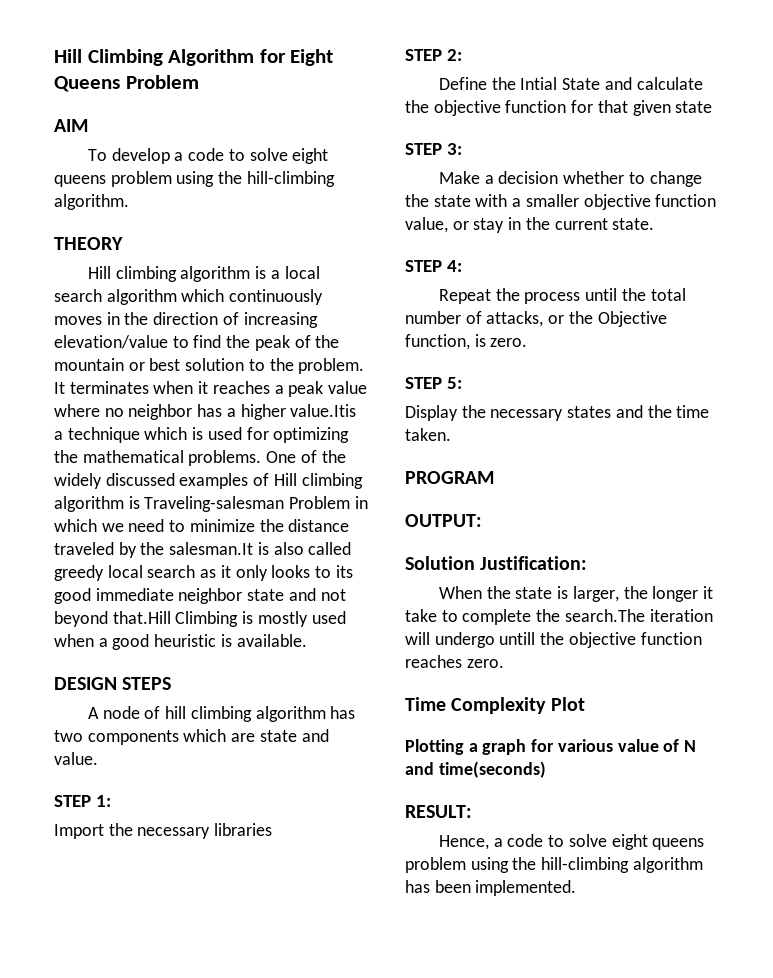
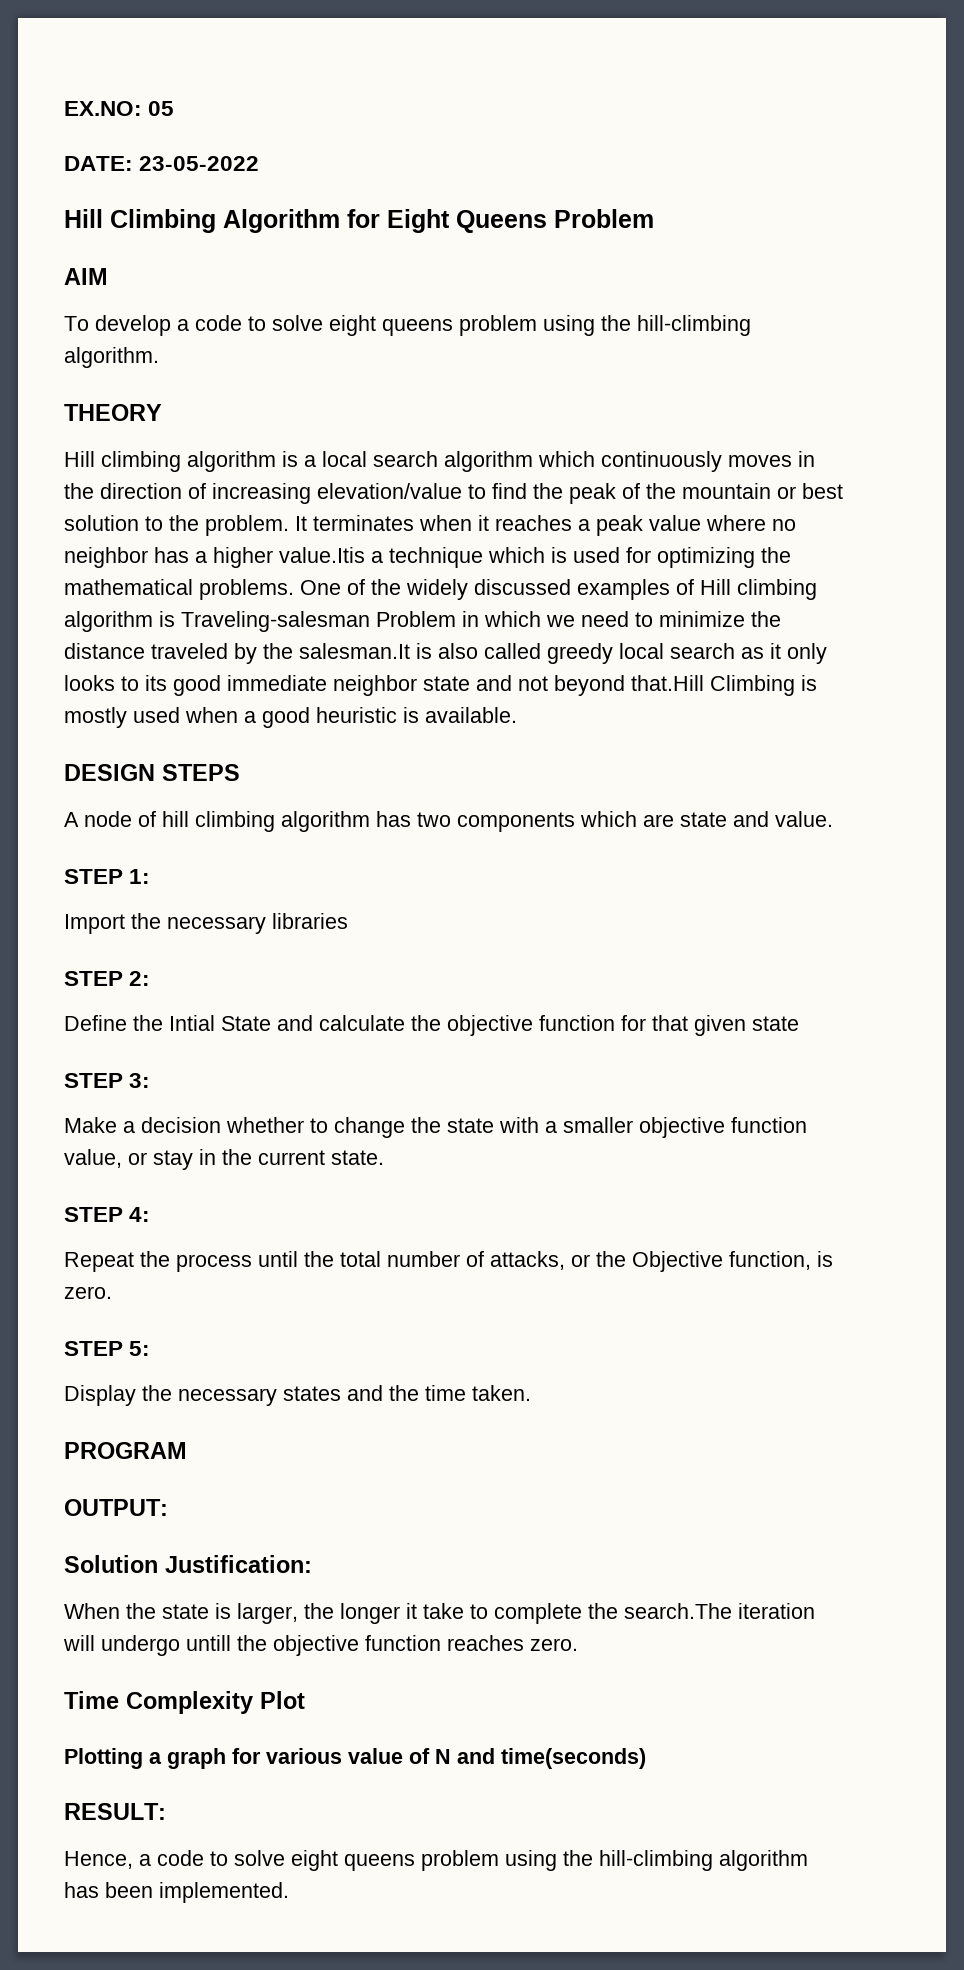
+ EX.NO: 05
+ DATE: 23-05-2022

